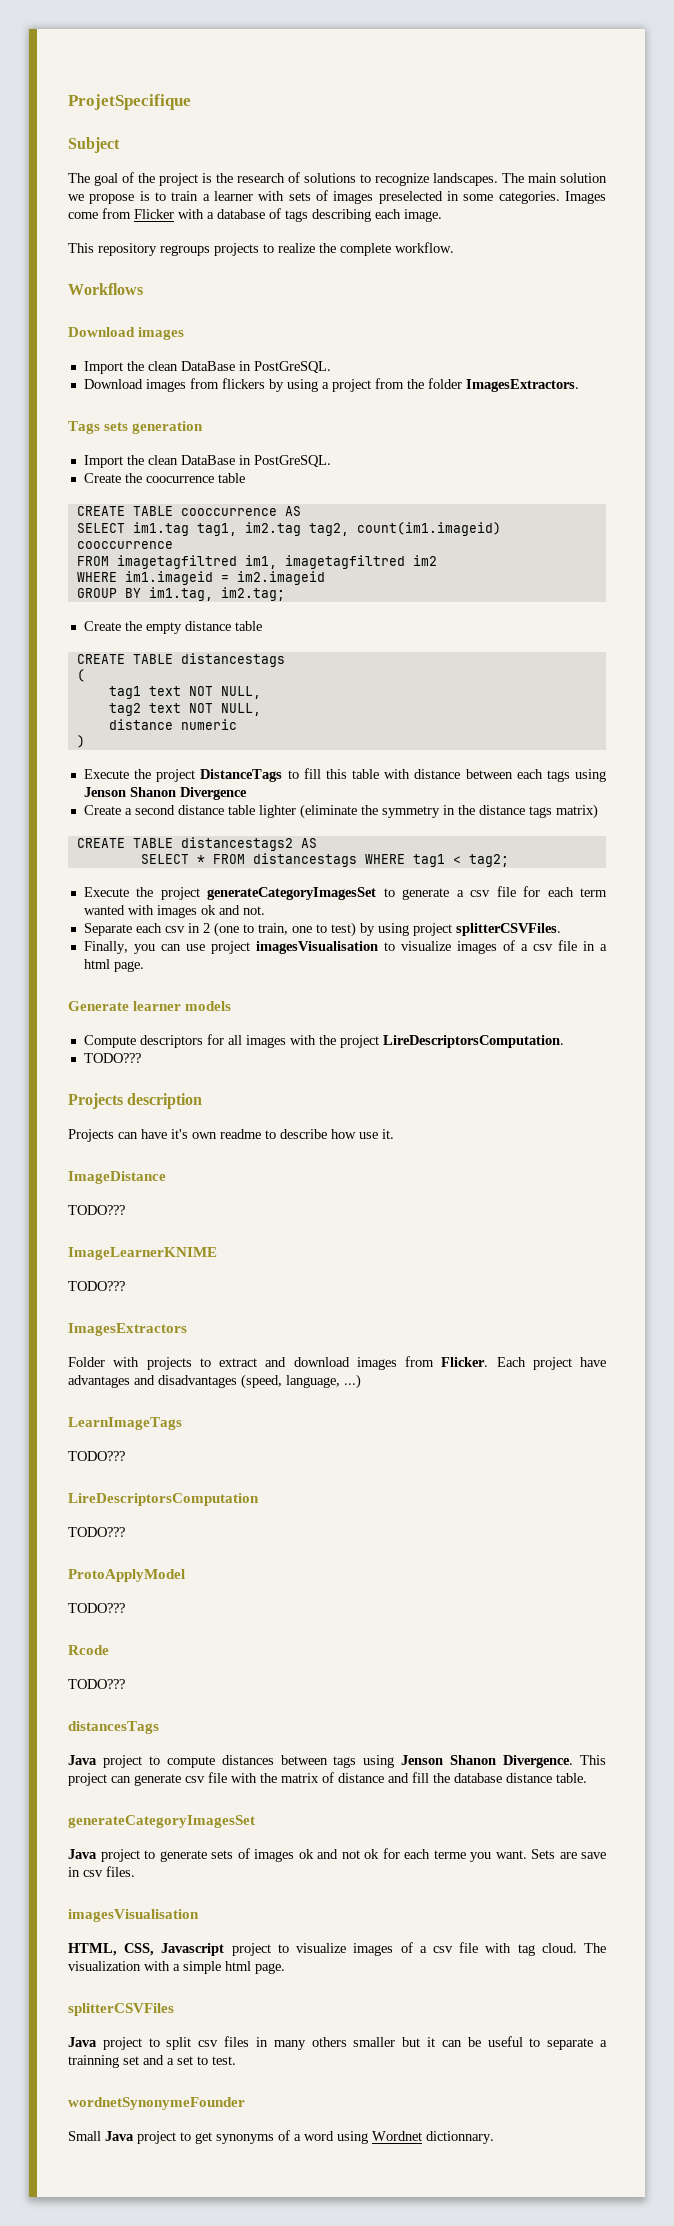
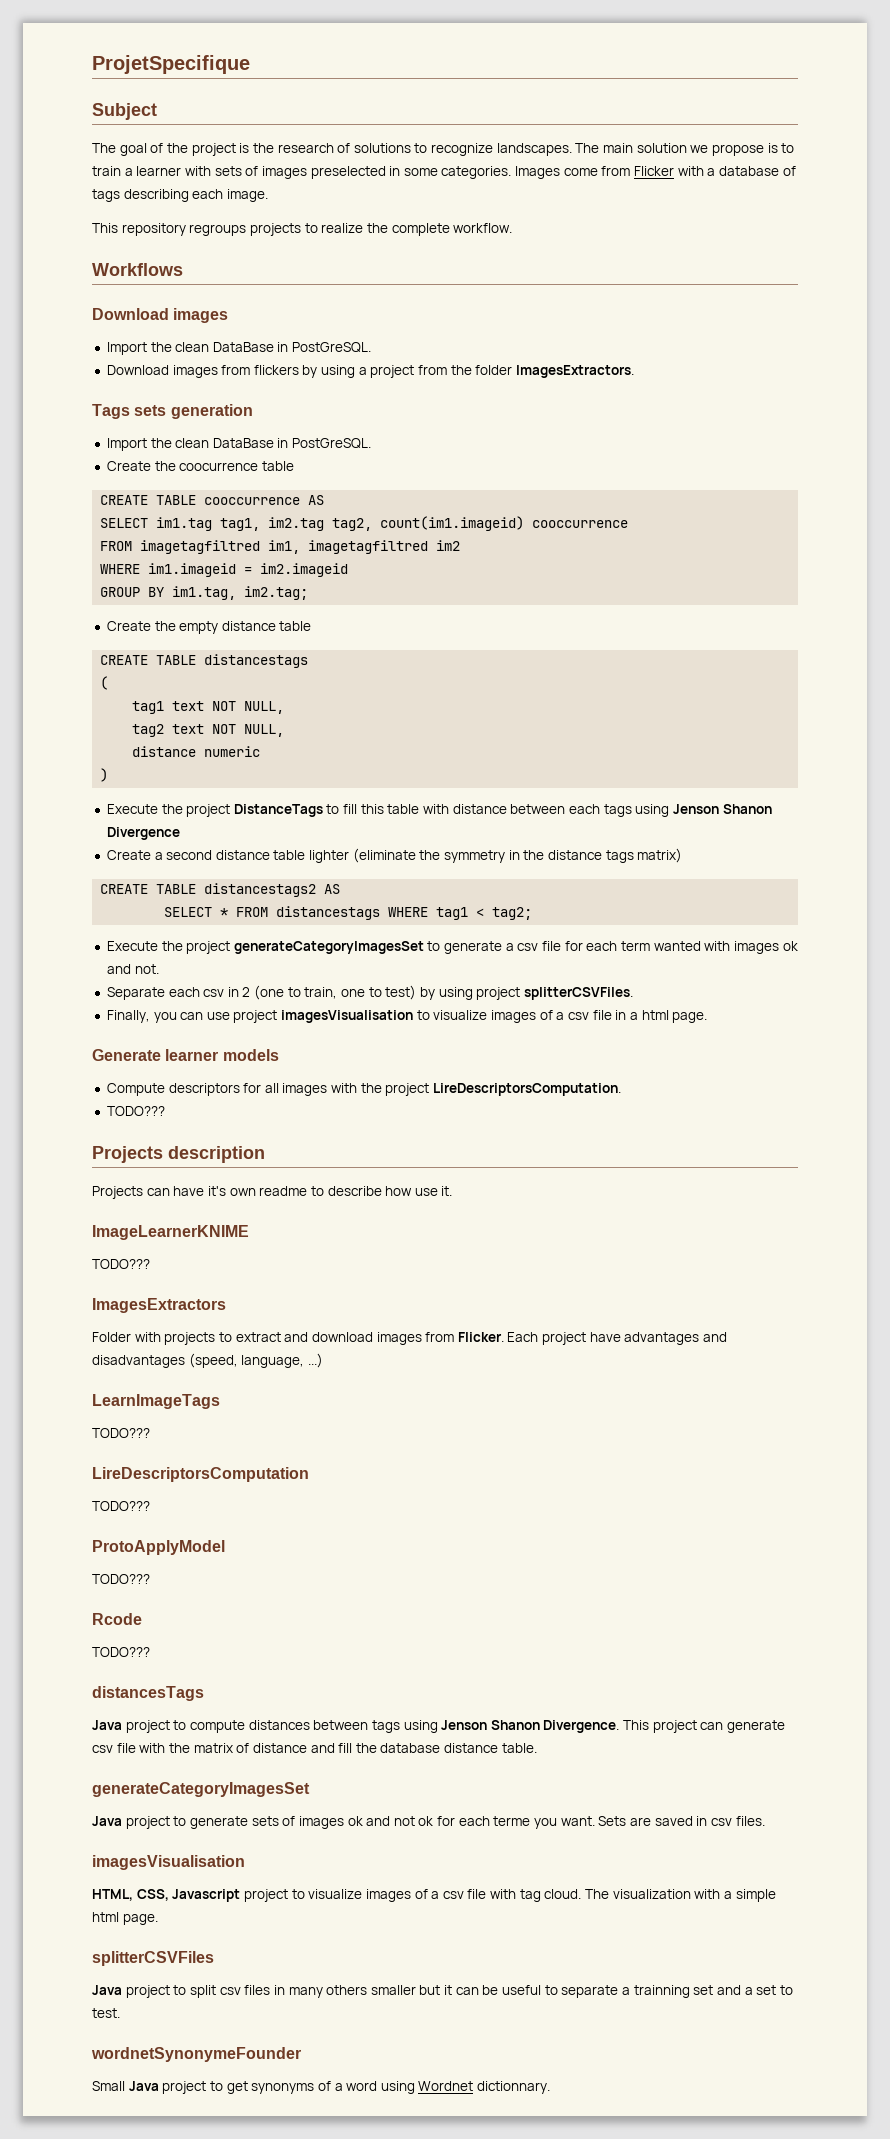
- ImageDistance
- TODO???
- Sets are save in csv files.
+ Sets are saved in csv files.

